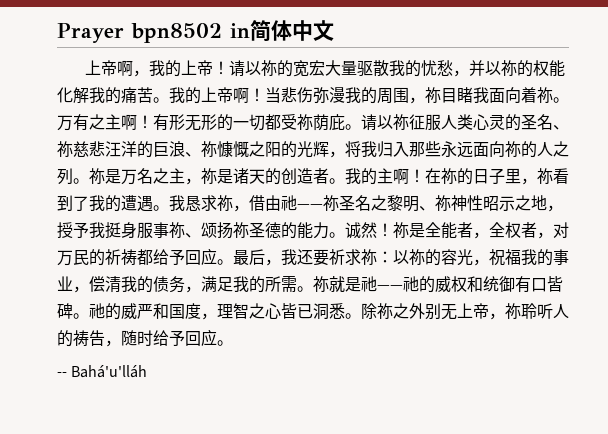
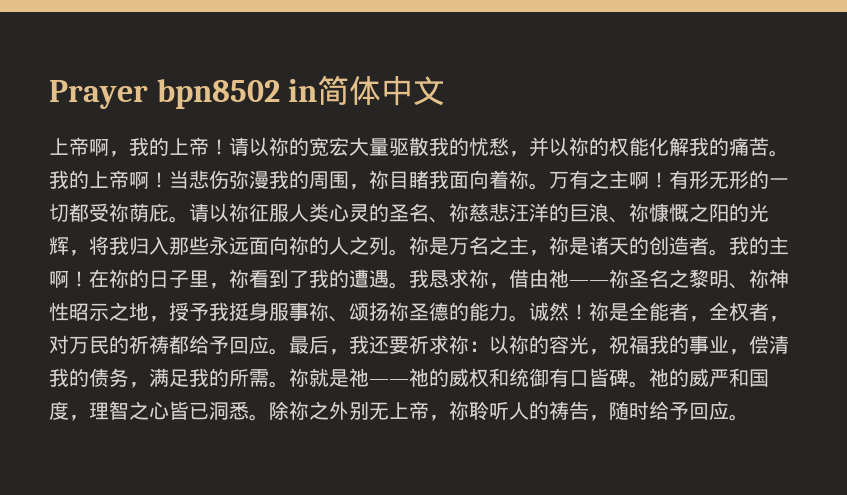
- -- Bahá'u'lláh

